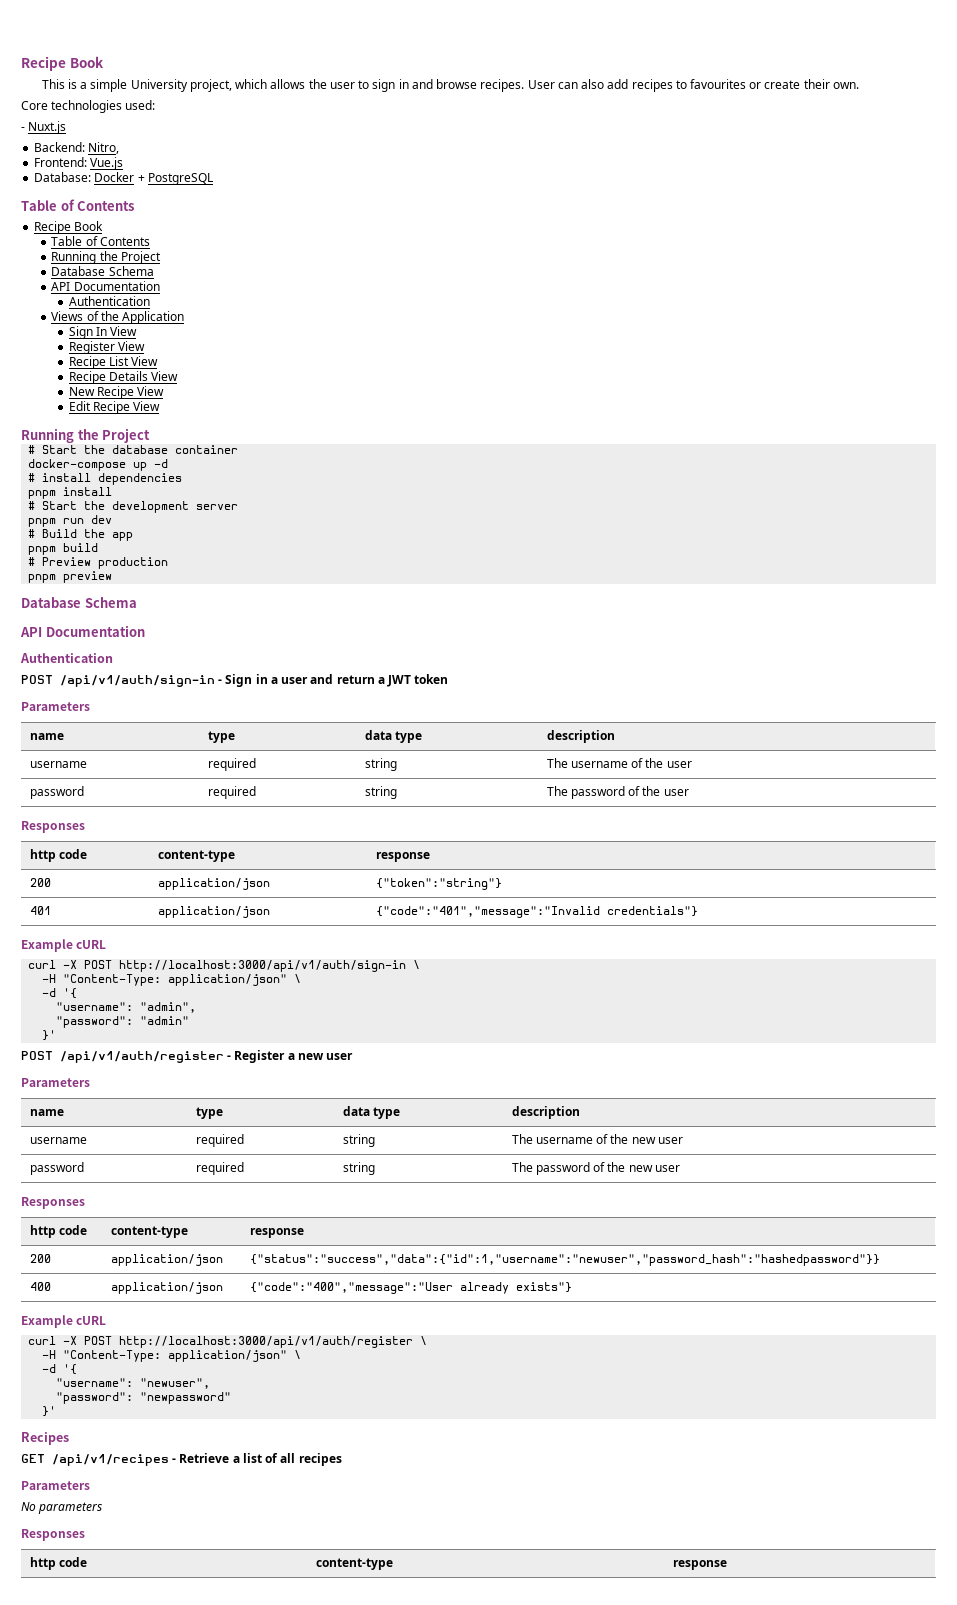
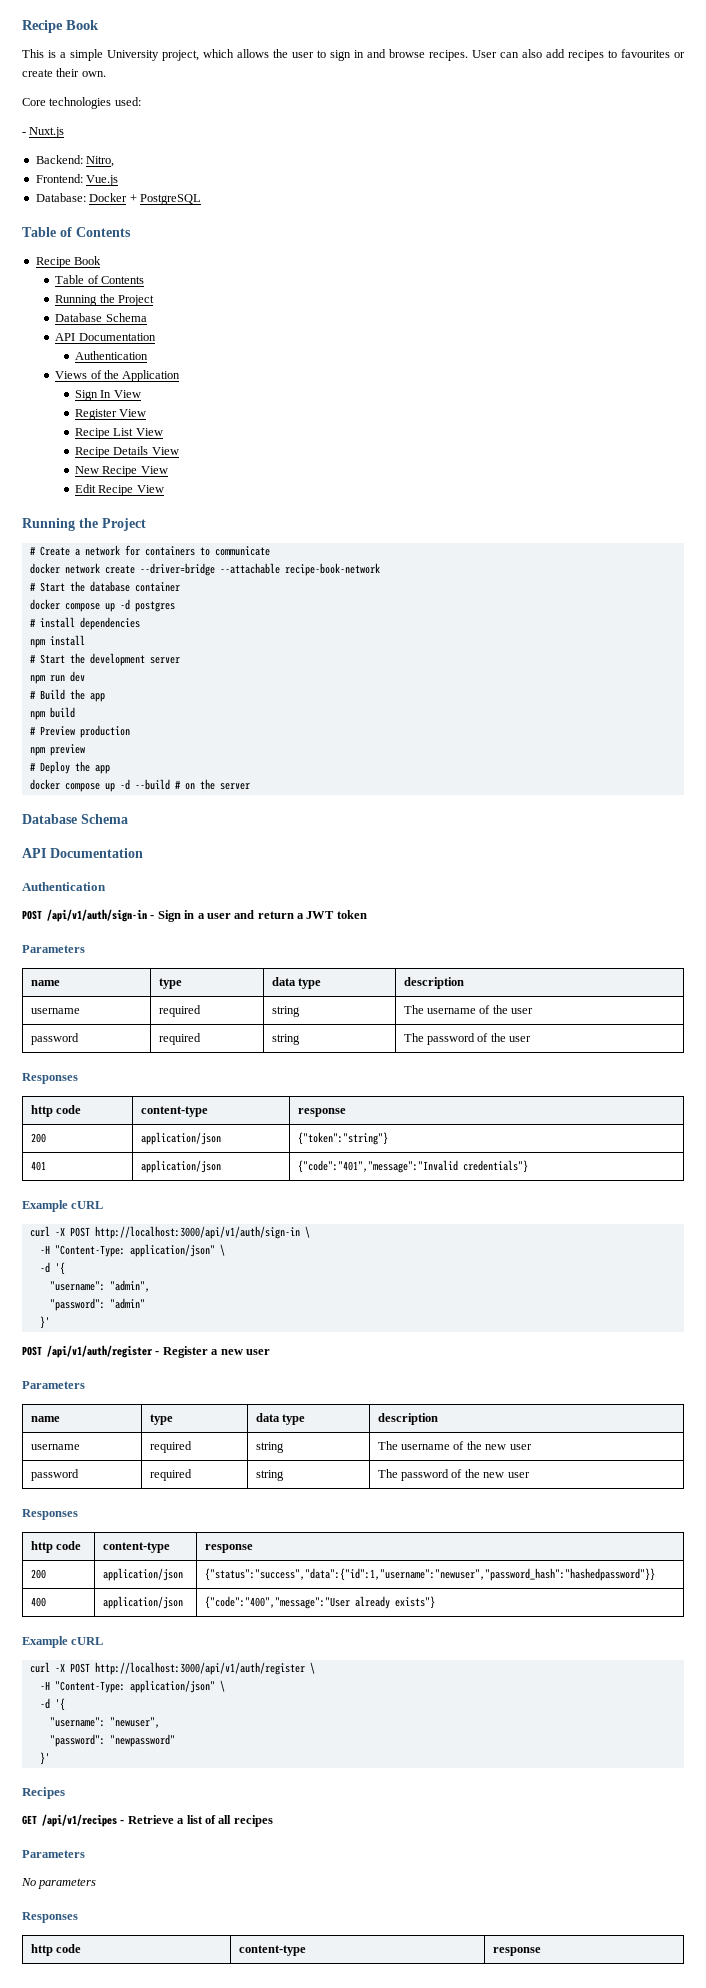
+ # Create a network for containers to communicate
+ docker network create --driver=bridge --attachable recipe-book-network
- docker-compose up -d
+ docker compose up -d postgres
- pnpm install
+ npm install
- pnpm run dev
+ npm run dev
- pnpm build
+ npm build
- pnpm preview
+ npm preview
+ # Deploy the app
+ docker compose up -d --build # on the server

